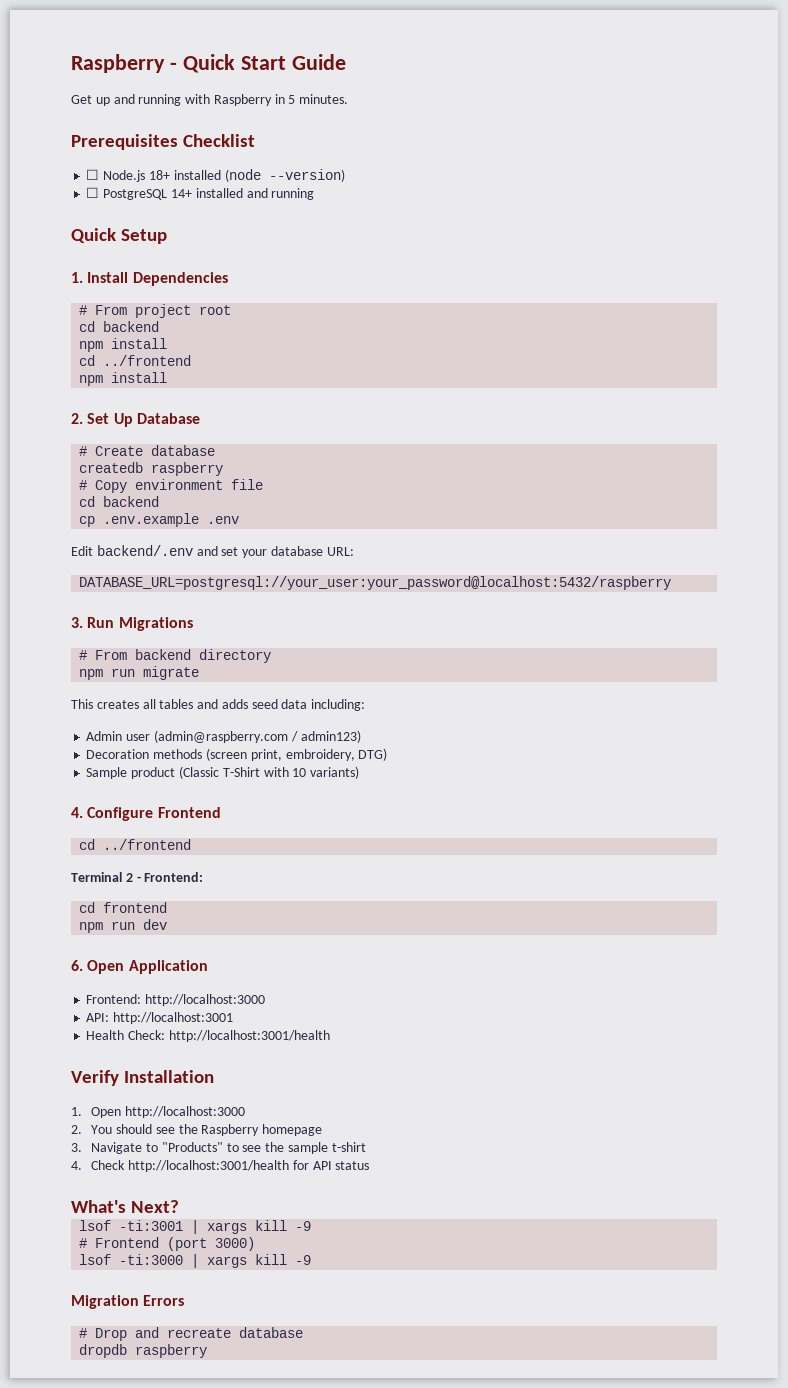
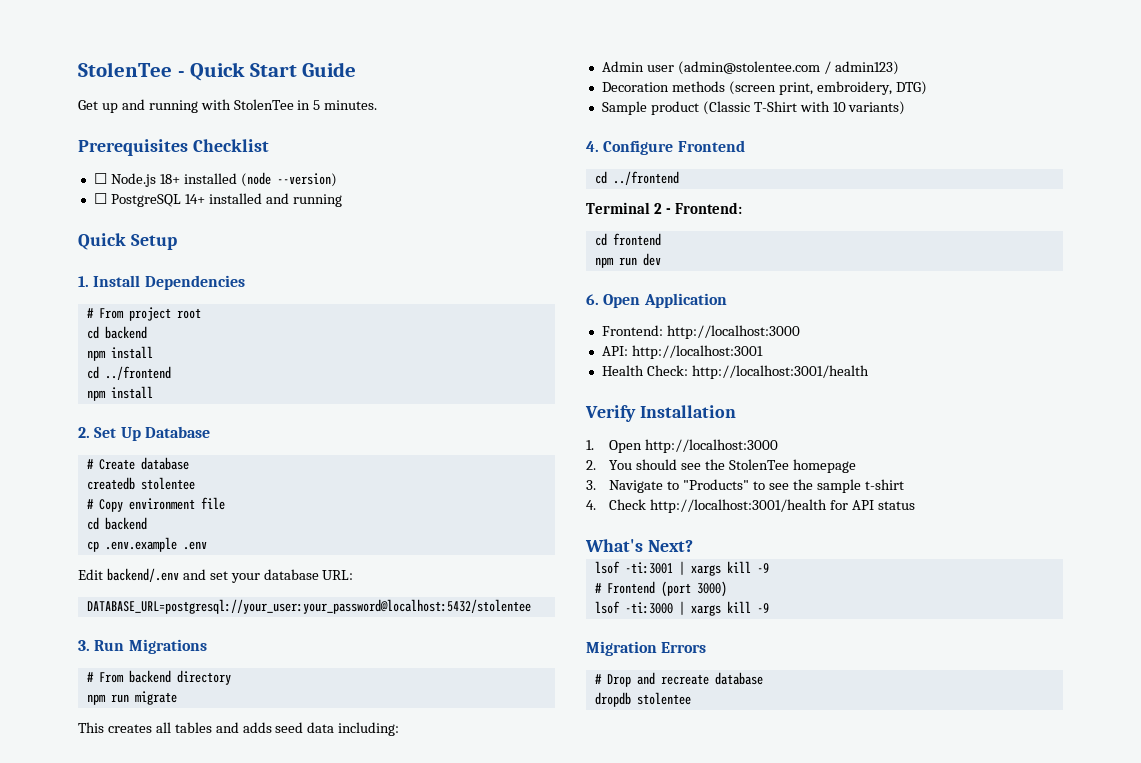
- Raspberry - Quick Start Guide
+ StolenTee - Quick Start Guide
- Get up and running with Raspberry in 5 minutes.
+ Get up and running with StolenTee in 5 minutes.
- createdb raspberry
+ createdb stolentee
- DATABASE_URL=postgresql://your_user:your_password@localhost:5432/raspberry
+ DATABASE_URL=postgresql://your_user:your_password@localhost:5432/stolentee
- Admin user (admin@raspberry.com / admin123)
+ Admin user (admin@stolentee.com / admin123)
- 2. You should see the Raspberry homepage
+ 2. You should see the StolenTee homepage
- dropdb raspberry
+ dropdb stolentee

